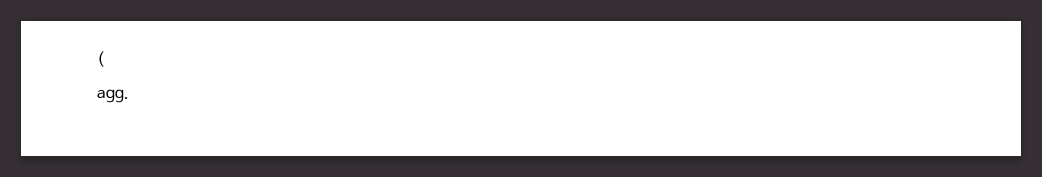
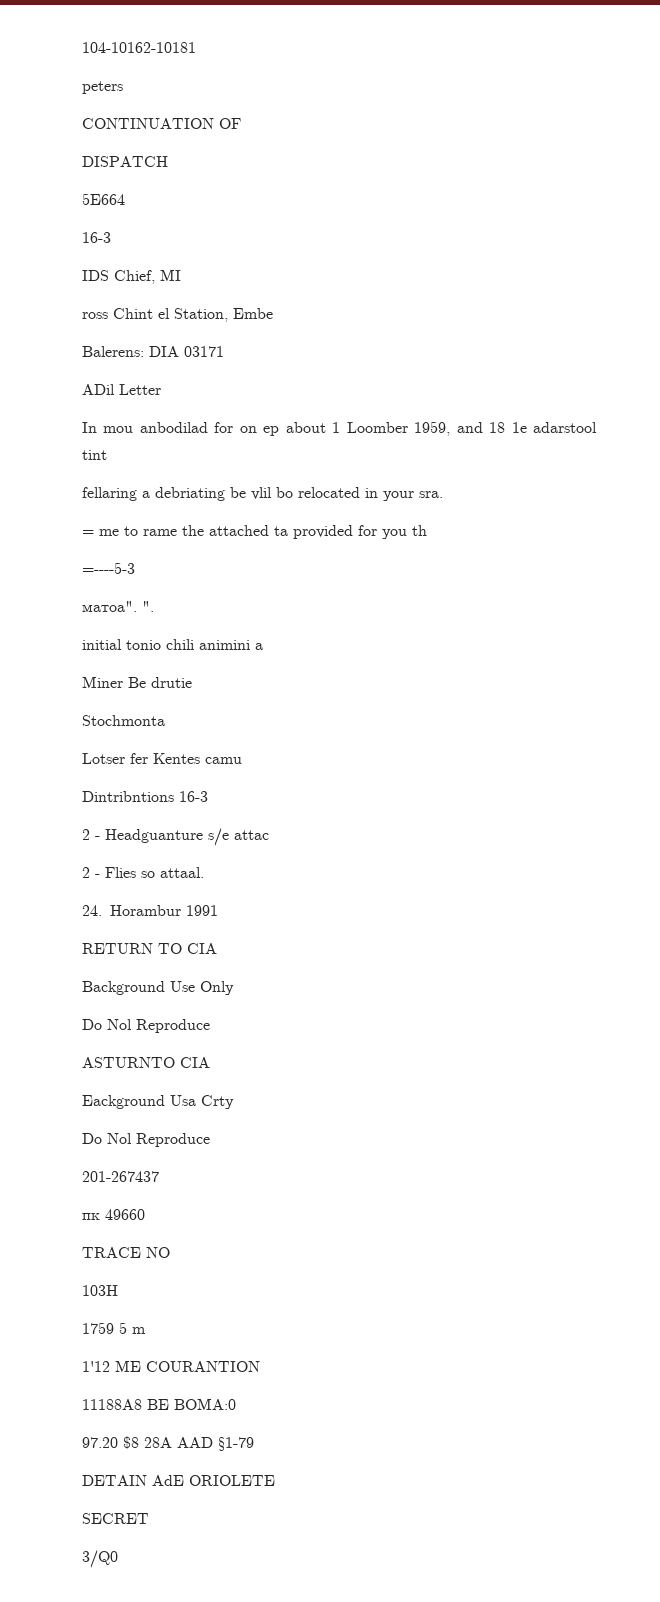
- (
- agg.
+ 104-10162-10181
+ peters
+ CONTINUATION OF
+ DISPATCH
+ 5E664
+ 16-3
+ IDS Chief, MI
+ ross Chint el Station, Embe
+ Balerens: DIA 03171
+ ADil Letter
+ In mou anbodilad for on ep about 1 Loomber 1959, and 18 1e adarstool tint
+ fellaring a debriating be vlil bo relocated in your sra.
+ = me to rame the attached ta provided for you th
+ =----5-3
+ матоа". ".
+ initial tonio chili animini a
+ Miner Be drutie
+ Stochmonta
+ Lotser fer Kentes camu
+ Dintribntions 16-3
+ 2 - Headguanture s/e attac
+ 2 - Flies so attaal.
+ 24. Horambur 1991
+ RETURN TO CIA
+ Background Use Only
+ Do Nol Reproduce
+ ASTURNTO CIA
+ Eackground Usa Crty
+ Do Nol Reproduce
+ 201-267437
+ пк 49660
+ TRACE NO
+ 103H
+ 1759 5 m
+ 1'12 ME COURANTION
+ 11188A8 BE BOMA:0
+ 97.20 $8 28A AAD §1-79
+ DETAIN AdE ORIOLETE
+ SECRET
+ 3/Q0

